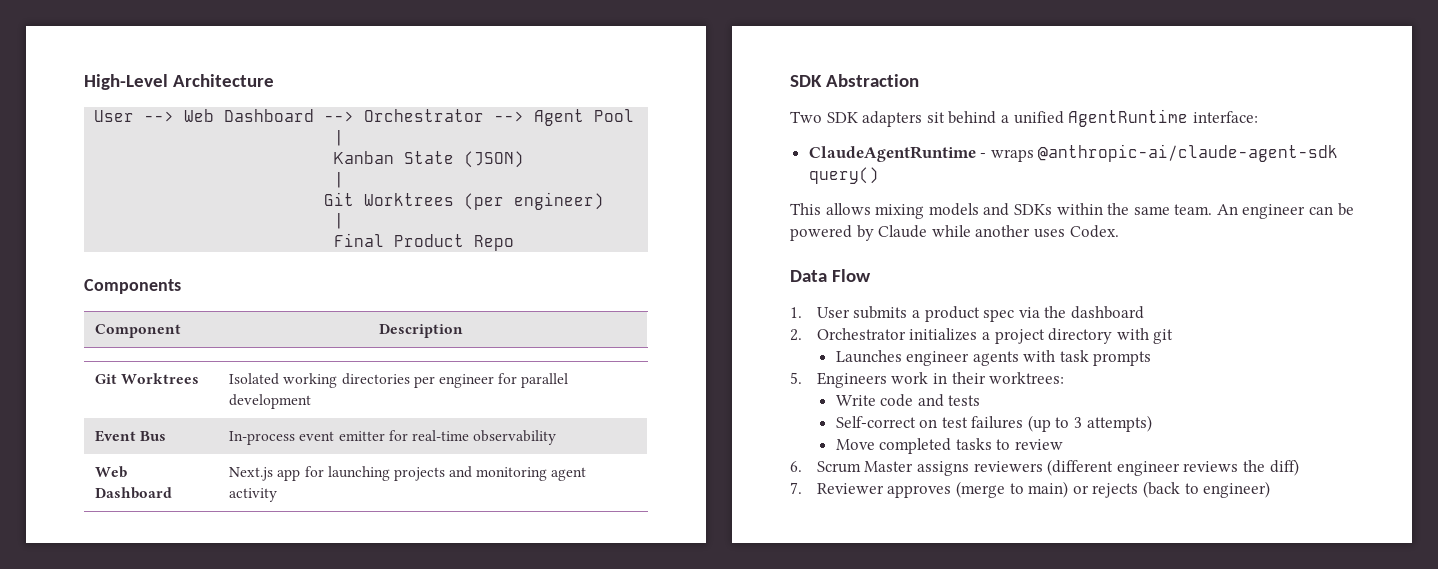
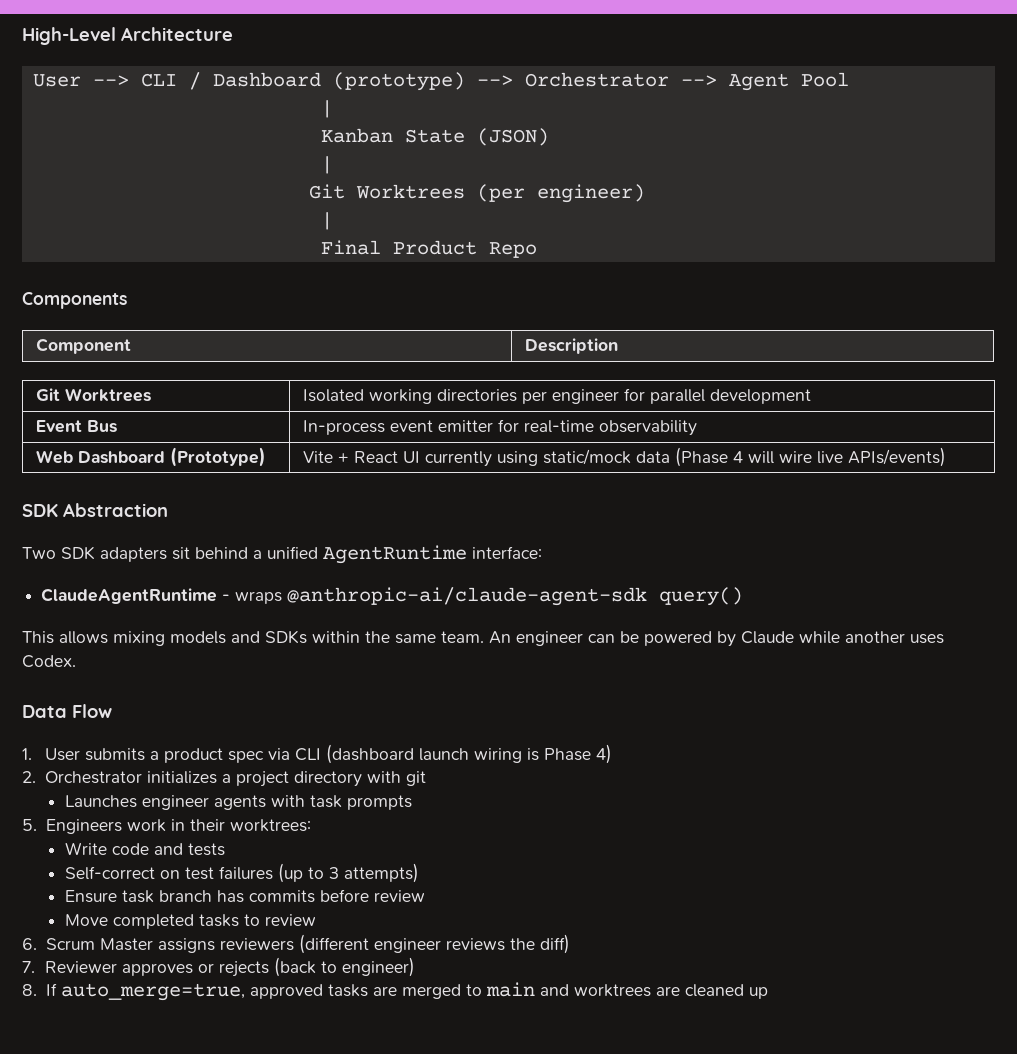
- User --> Web Dashboard --> Orchestrator --> Agent Pool
+ User --> CLI / Dashboard (prototype) --> Orchestrator --> Agent Pool
- Web Dashboard | Next.js app for launching projects and monitoring agent activity
+ Web Dashboard (Prototype) | Vite + React UI currently using static/mock data (Phase 4 will wire live APIs/events)
- 1. User submits a product spec via the dashboard
+ 1. User submits a product spec via CLI (dashboard launch wiring is Phase 4)
+ Ensure task branch has commits before review
- 7. Reviewer approves (merge to main) or rejects (back to engineer)
+ 7. Reviewer approves or rejects (back to engineer)
+ 8. If auto_merge=true, approved tasks are merged to main and worktrees are cleaned up

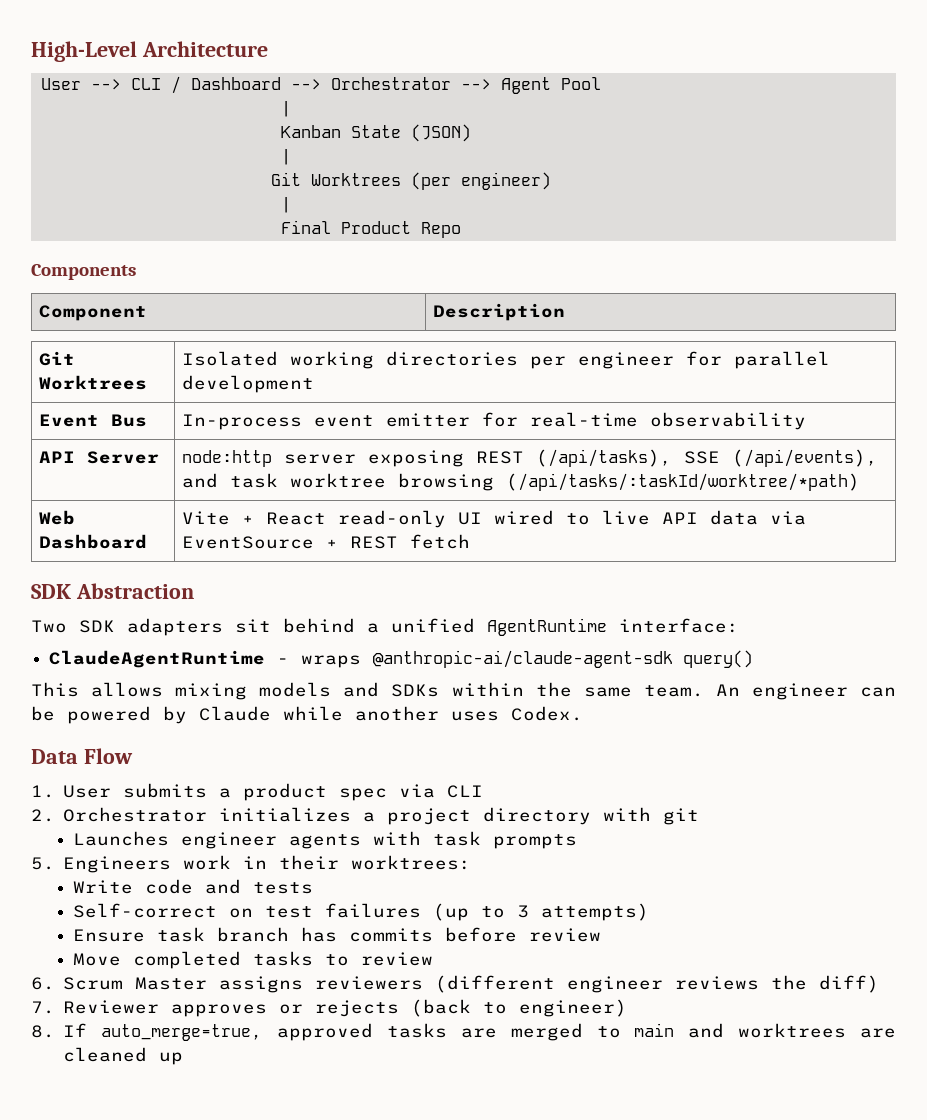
- User --> CLI / Dashboard (prototype) --> Orchestrator --> Agent Pool
+ User --> CLI / Dashboard --> Orchestrator --> Agent Pool
+ API Server | node:http server exposing REST (/api/tasks), SSE (/api/events), and task worktree browsing (/api/tasks/:taskId/worktree/*path)
- Web Dashboard (Prototype) | Vite + React UI currently using static/mock data (Phase 4 will wire live APIs/events)
+ Web Dashboard | Vite + React read-only UI wired to live API data via EventSource + REST fetch
- 1. User submits a product spec via CLI (dashboard launch wiring is Phase 4)
+ 1. User submits a product spec via CLI

